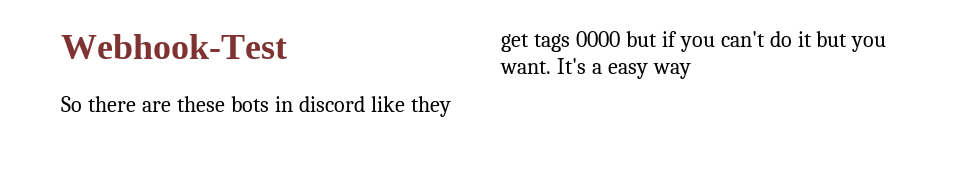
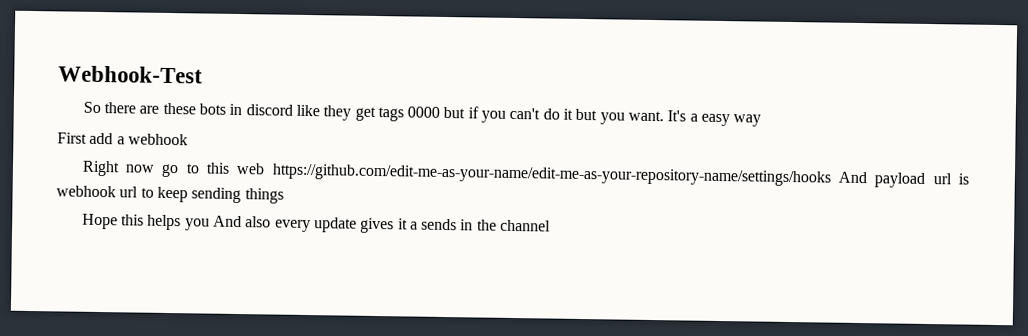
+ First add a webhook
+ Right now go to this web https://github.com/edit-me-as-your-name/edit-me-as-your-repository-name/settings/hooks And payload url is webhook url to keep sending things
+ Hope this helps you And also every update gives it a sends in the channel

